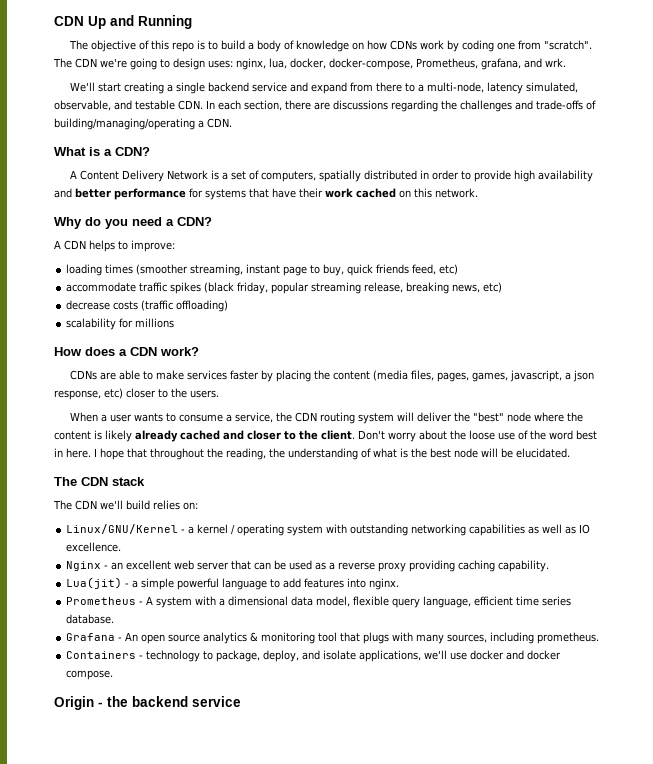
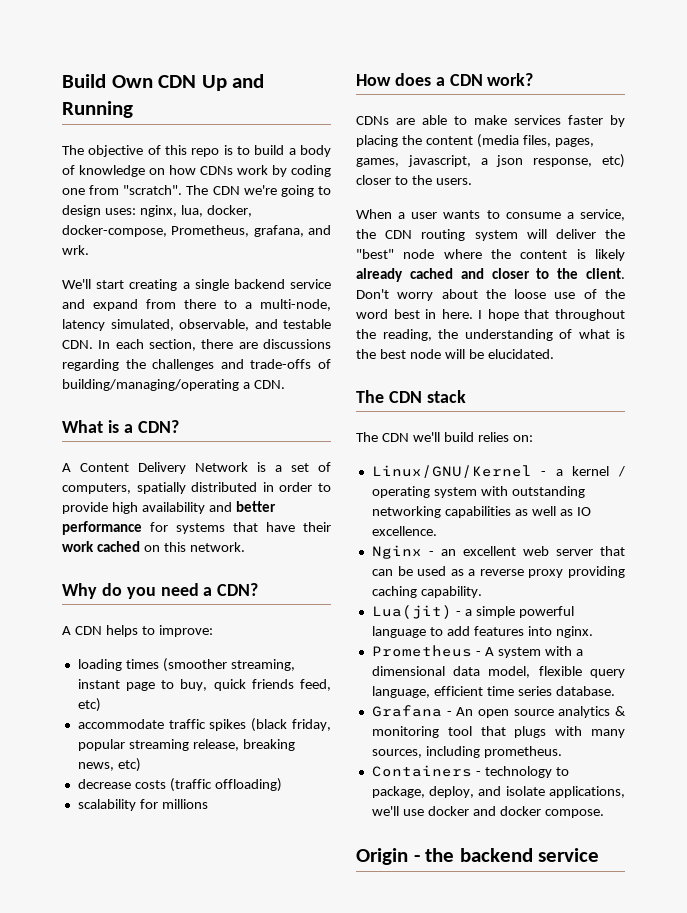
- CDN Up and Running
+ Build Own CDN Up and Running

